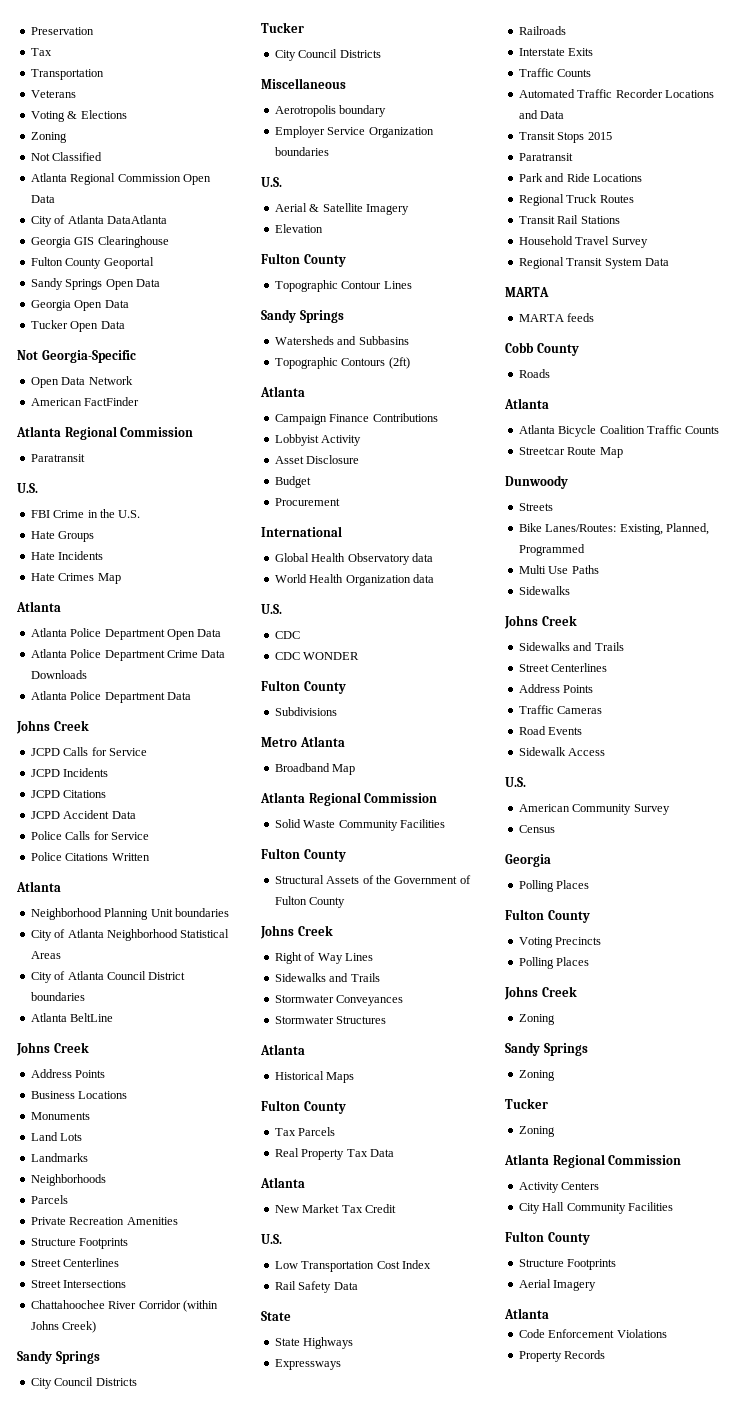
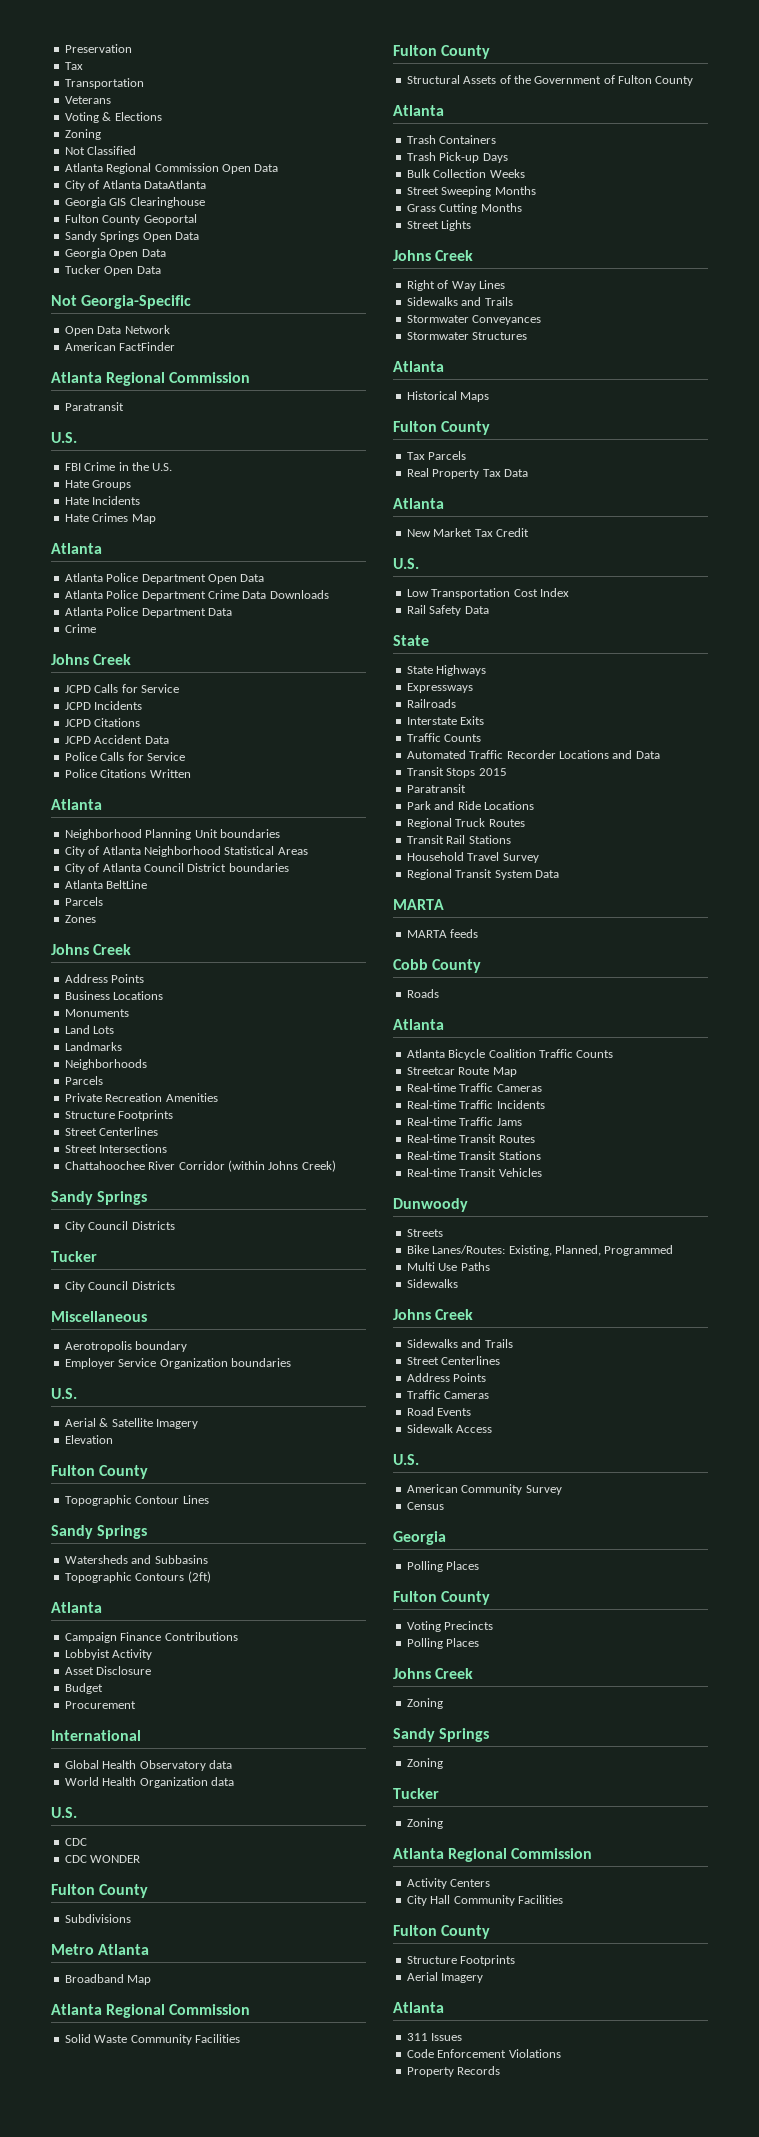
  Atlanta Police Department Data
+ Crime
  Atlanta BeltLine
+ Parcels
+ Zones
  Structural Assets of the Government of Fulton County
+ Atlanta
+ Trash Containers
+ Trash Pick-up Days
+ Bulk Collection Weeks
+ Street Sweeping Months
+ Grass Cutting Months
+ Street Lights
+ Real-time Traffic Cameras
+ Real-time Traffic Incidents
+ Real-time Traffic Jams
+ Real-time Transit Routes
+ Real-time Transit Stations
+ Real-time Transit Vehicles
+ 311 Issues

